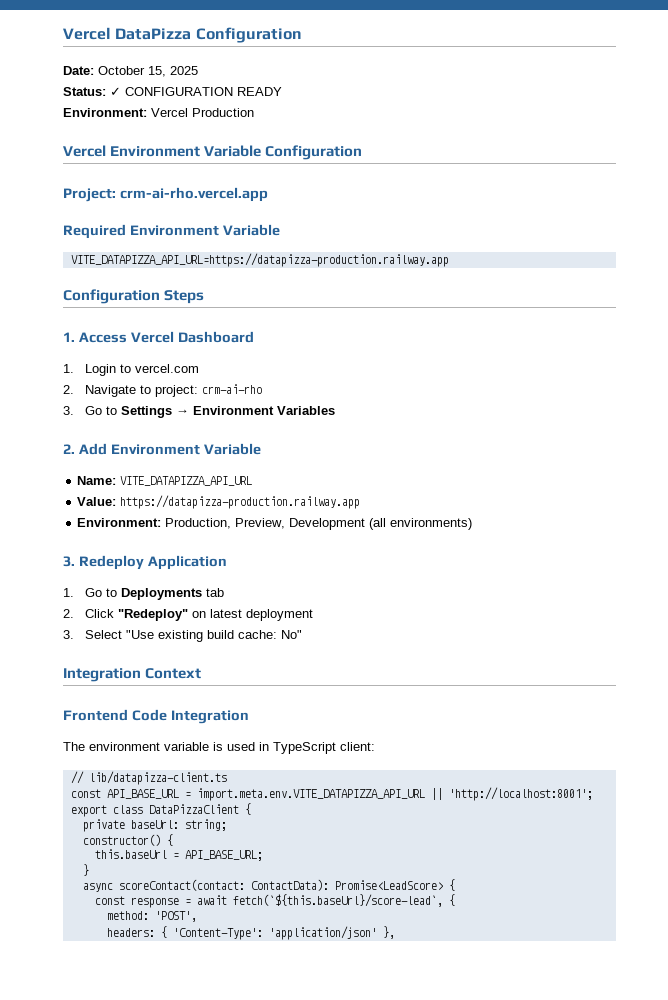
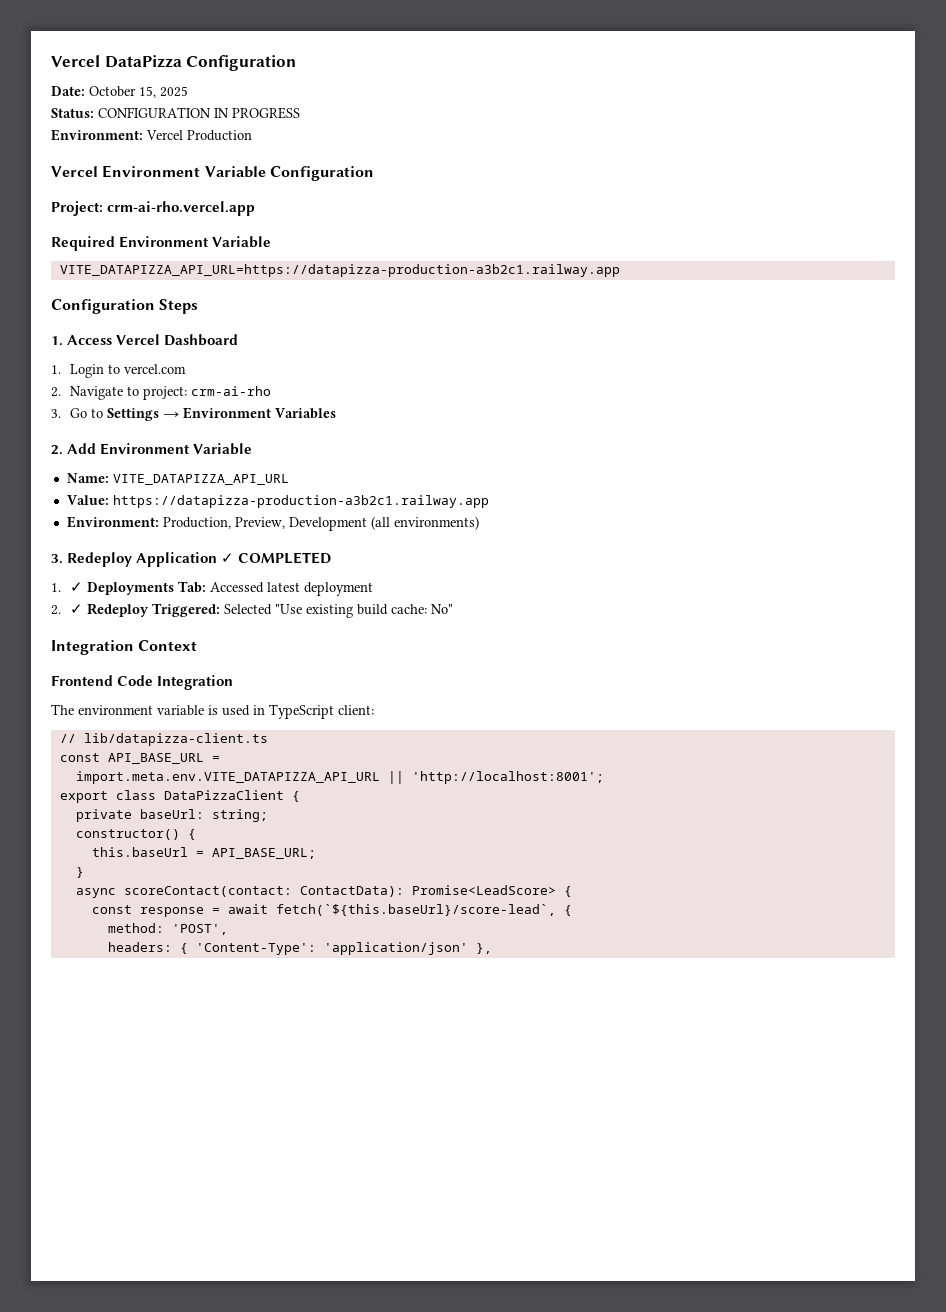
- Status: ✓ CONFIGURATION READY
+ Status: CONFIGURATION IN PROGRESS
- VITE_DATAPIZZA_API_URL=https://datapizza-production.railway.app
+ VITE_DATAPIZZA_API_URL=https://datapizza-production-a3b2c1.railway.app
- Value: https://datapizza-production.railway.app
+ Value: https://datapizza-production-a3b2c1.railway.app
- 3. Redeploy Application
- 1. Go to Deployments tab
- 2. Click "Redeploy" on latest deployment
- 3. Select "Use existing build cache: No"
+ 3. Redeploy Application ✓ COMPLETED
+ 1. ✓ Deployments Tab: Accessed latest deployment
+ 2. ✓ Redeploy Triggered: Selected "Use existing build cache: No"
- const API_BASE_URL = import.meta.env.VITE_DATAPIZZA_API_URL || 'http://localhost:8001';
+ const API_BASE_URL =
+ import.meta.env.VITE_DATAPIZZA_API_URL || 'http://localhost:8001';

